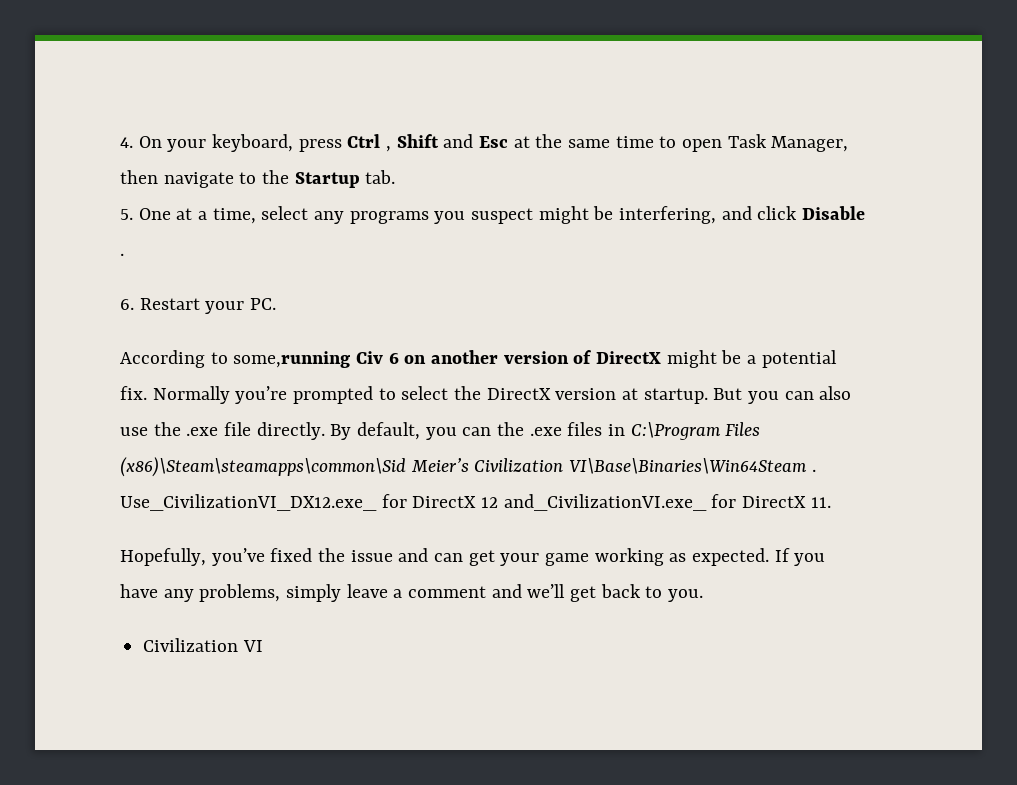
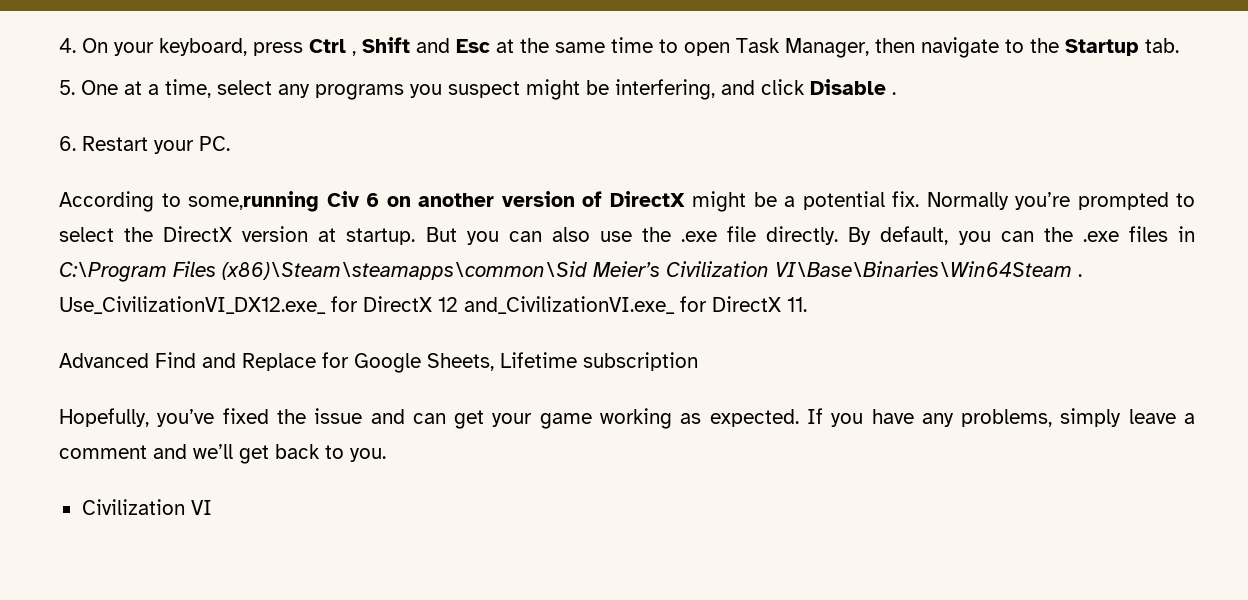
+ Advanced Find and Replace for Google Sheets, Lifetime subscription

